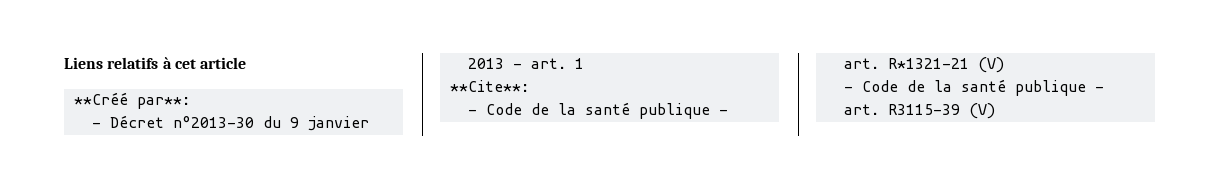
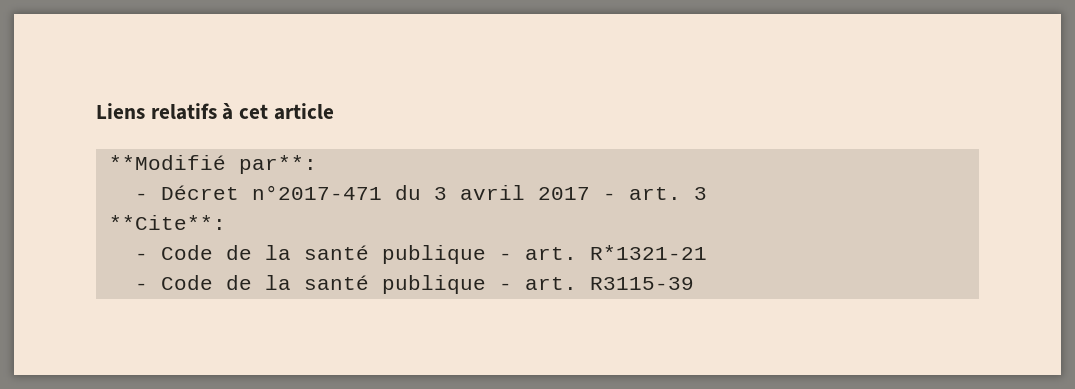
- **Créé par**:
+ **Modifié par**:
- - Décret n°2013-30 du 9 janvier 2013 - art. 1
+ - Décret n°2017-471 du 3 avril 2017 - art. 3
- - Code de la santé publique - art. R*1321-21 (V)
+ - Code de la santé publique - art. R*1321-21
- - Code de la santé publique - art. R3115-39 (V)
+ - Code de la santé publique - art. R3115-39

